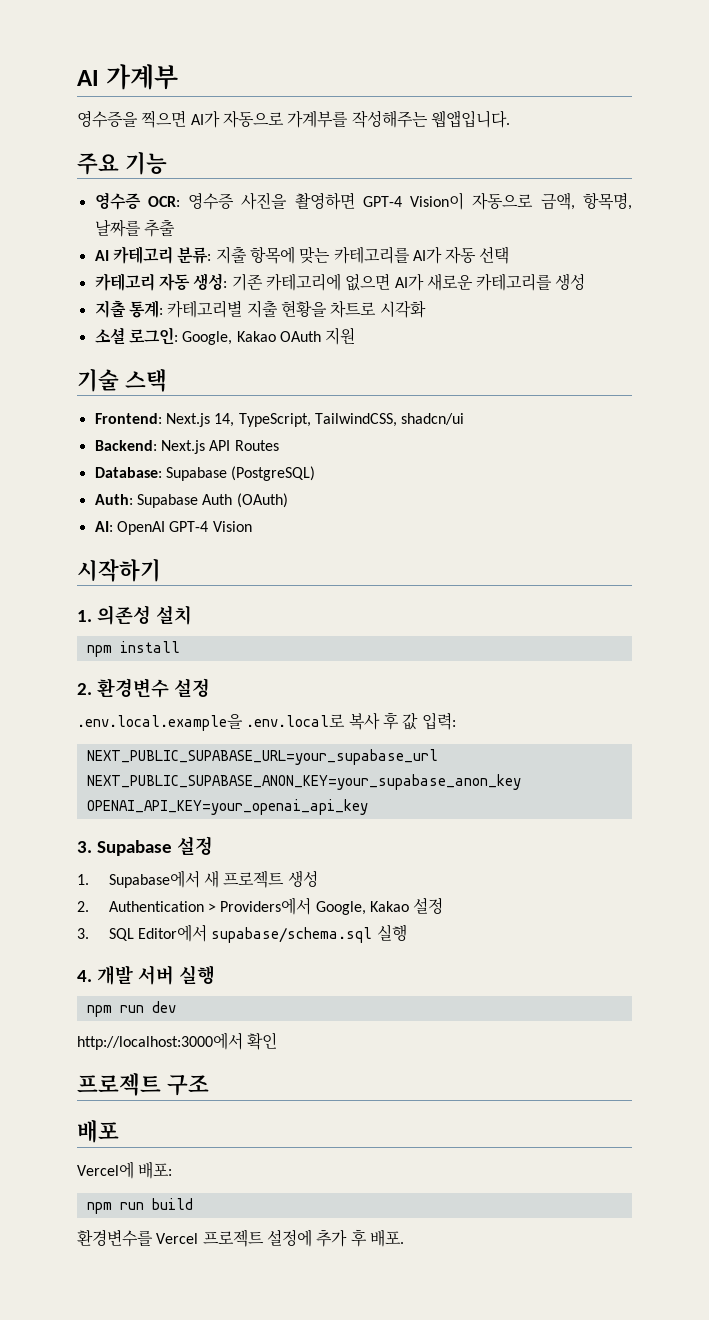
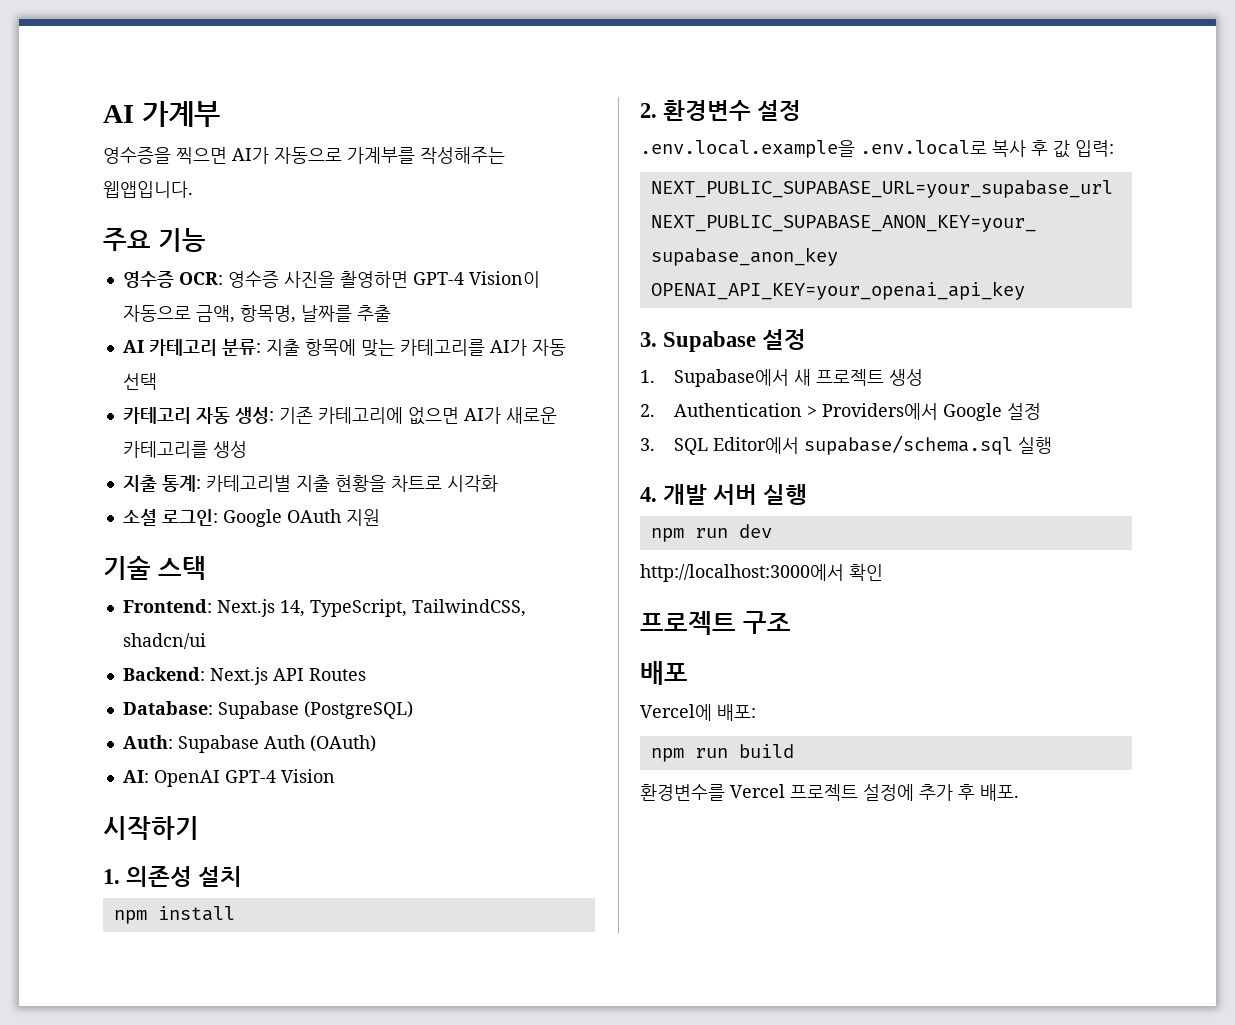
- 소셜 로그인: Google, Kakao OAuth 지원
+ 소셜 로그인: Google OAuth 지원
- 2. Authentication > Providers에서 Google, Kakao 설정
+ 2. Authentication > Providers에서 Google 설정

